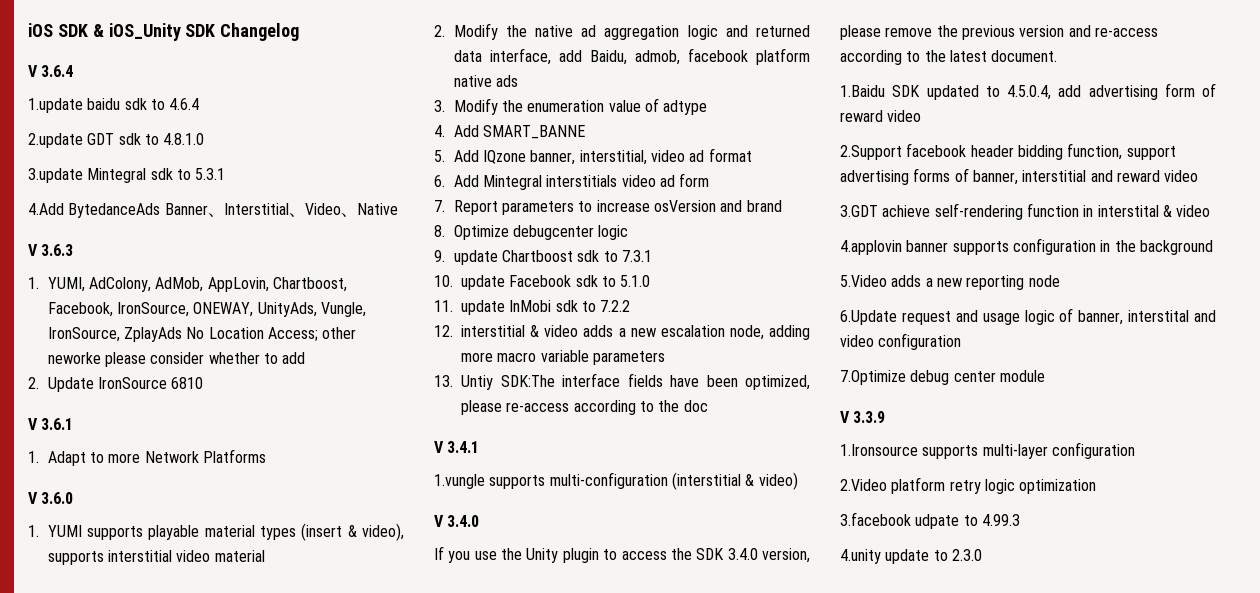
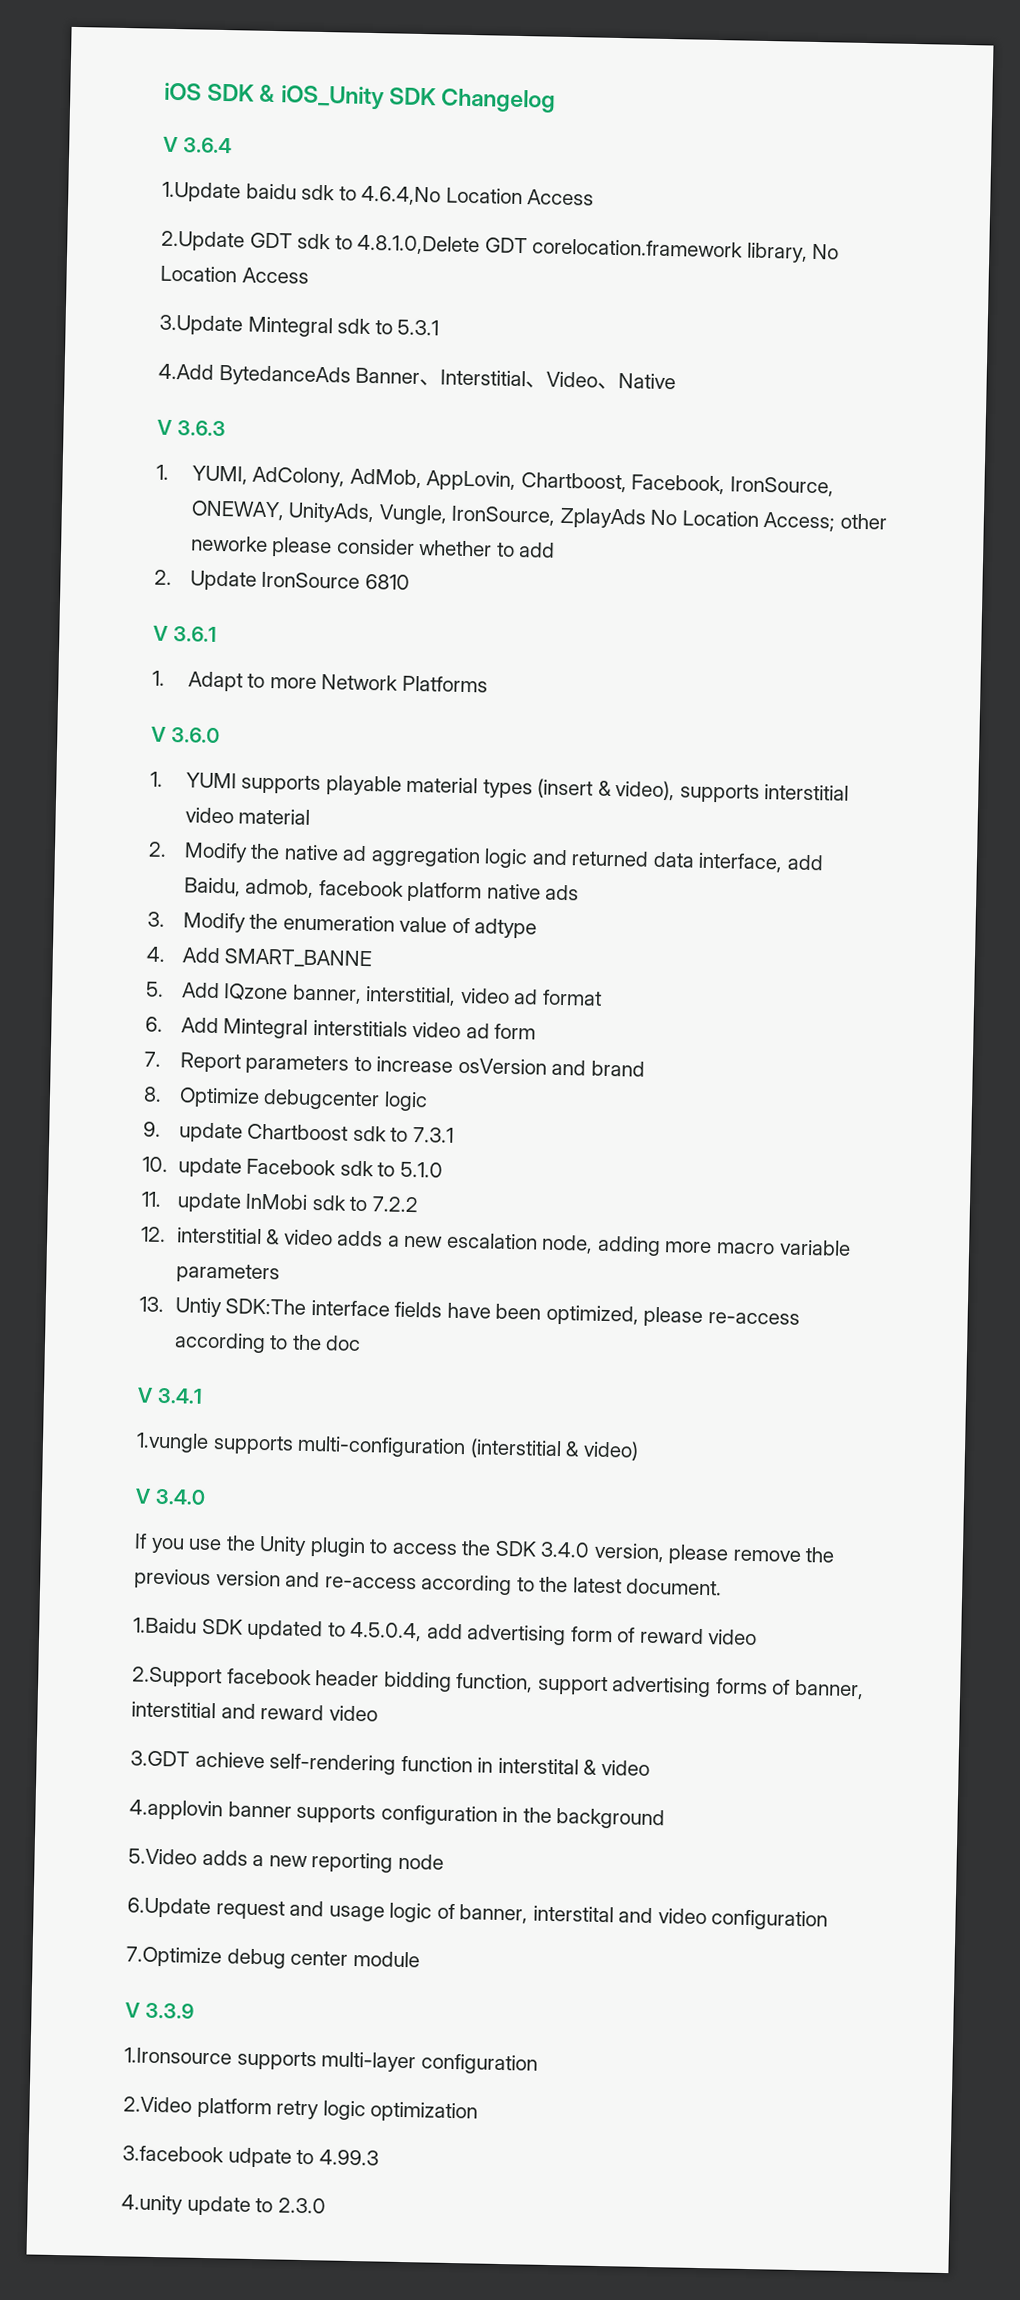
- 1.update baidu sdk to 4.6.4
- 2.update GDT sdk to 4.8.1.0
- 3.update Mintegral sdk to 5.3.1
+ 1.Update baidu sdk to 4.6.4,No Location Access
+ 2.Update GDT sdk to 4.8.1.0,Delete GDT corelocation.framework library, No Location Access
+ 3.Update Mintegral sdk to 5.3.1

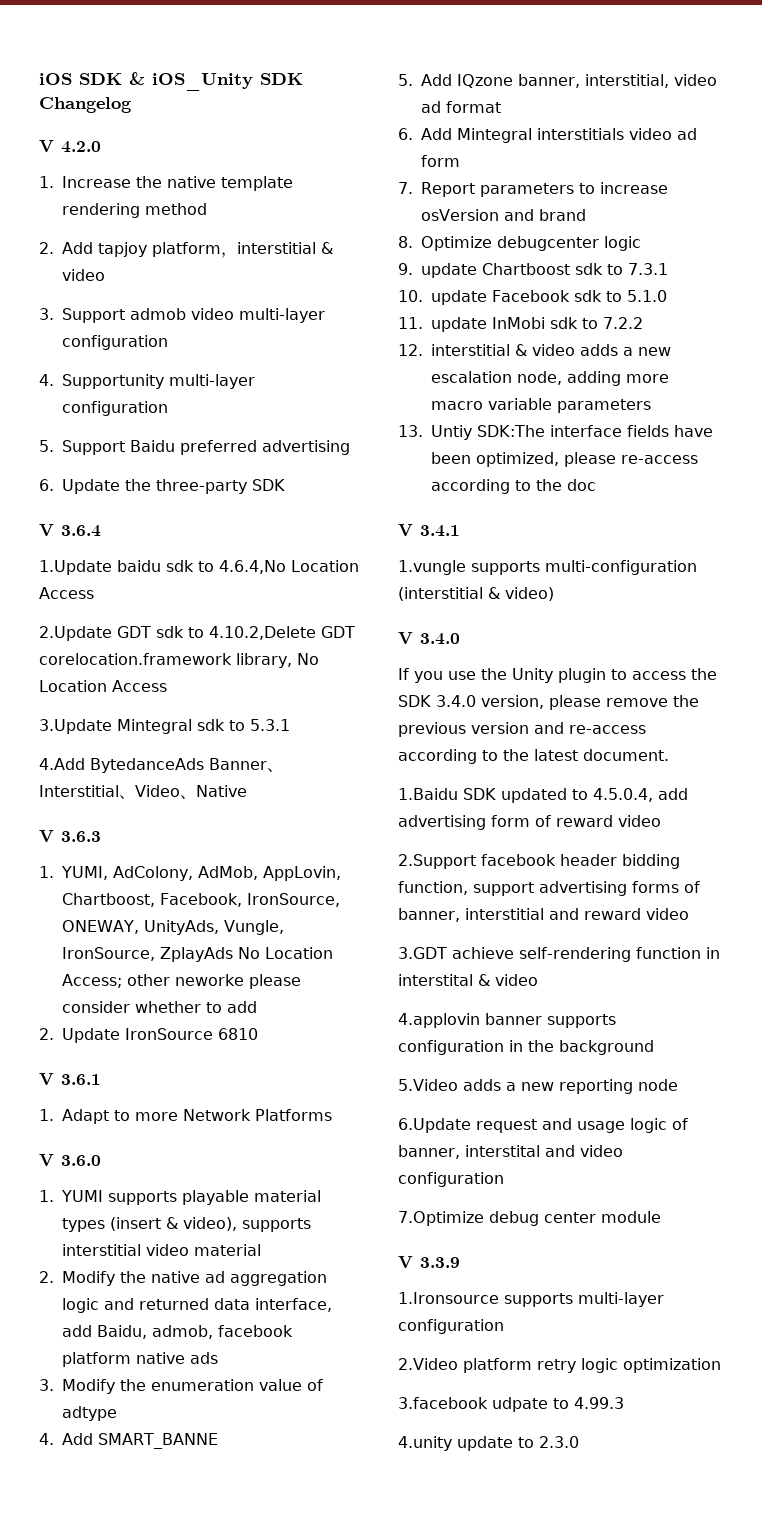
+ V 4.2.0
+ 1. Increase the native template rendering method
+ 2. Add tapjoy platform，interstitial & video
+ 3. Support admob video multi-layer configuration
+ 4. Supportunity multi-layer configuration
+ 5. Support Baidu preferred advertising
+ 6. Update the three-party SDK
- 2.Update GDT sdk to 4.8.1.0,Delete GDT corelocation.framework library, No Location Access
+ 2.Update GDT sdk to 4.10.2,Delete GDT corelocation.framework library, No Location Access

